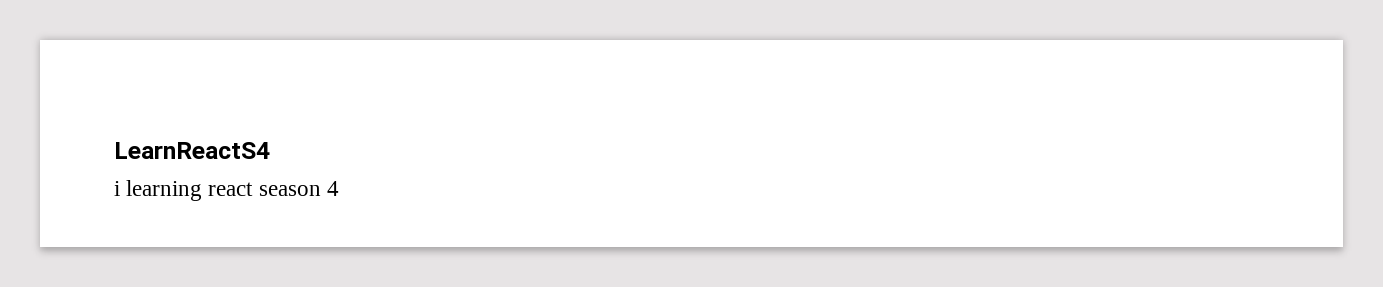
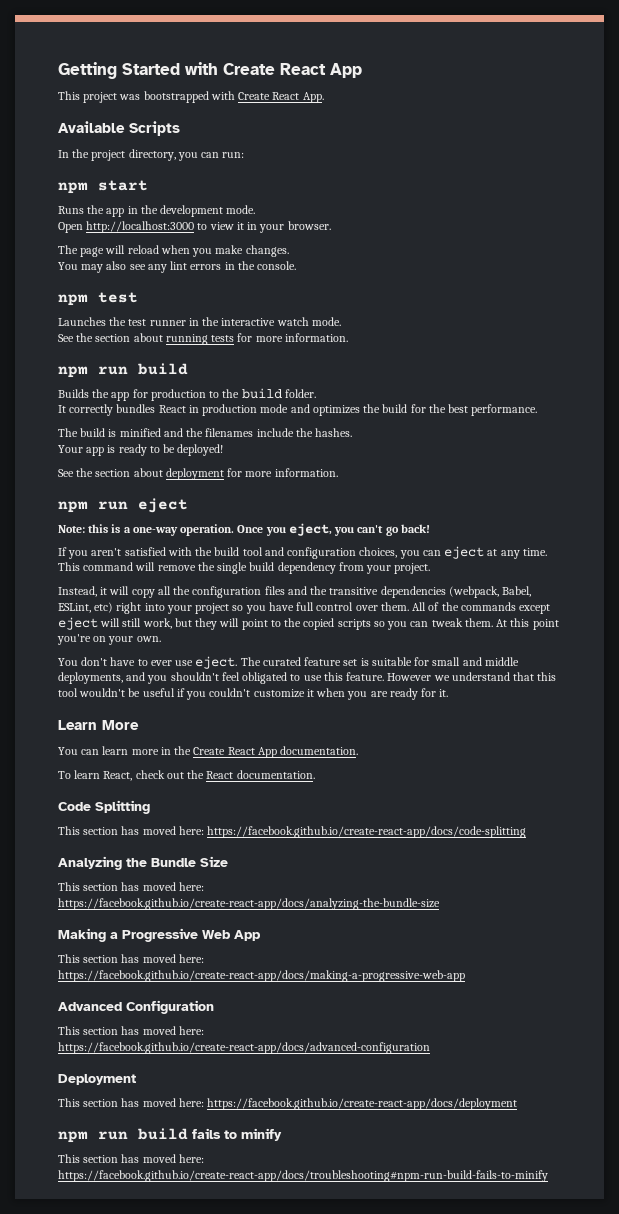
- LearnReactS4
- i learning react season 4
+ Getting Started with Create React App
+ This project was bootstrapped with Create React App.
+ Available Scripts
+ In the project directory, you can run:
+ npm start
+ Runs the app in the development mode.
+ Open http://localhost:3000 to view it in your browser.
+ The page will reload when you make changes.
+ You may also see any lint errors in the console.
+ npm test
+ Launches the test runner in the interactive watch mode.
+ See the section about running tests for more information.
+ npm run build
+ Builds the app for production to the build folder.
+ It correctly bundles React in production mode and optimizes the build for the best performance.
+ The build is minified and the filenames include the hashes.
+ Your app is ready to be deployed!
+ See the section about deployment for more information.
+ npm run eject
+ Note: this is a one-way operation. Once you eject, you can't go back!
+ If you aren't satisfied with the build tool and configuration choices, you can eject at any time. This command will remove the single build dependency from your project.
+ Instead, it will copy all the configuration files and the transitive dependencies (webpack, Babel, ESLint, etc) right into your project so you have full control over them. All of the commands except eject will still work, but they will point to the copied scripts so you can tweak them. At this point you're on your own.
+ You don't have to ever use eject. The curated feature set is suitable for small and middle deployments, and you shouldn't feel obligated to use this feature. However we understand that this tool wouldn't be useful if you couldn't customize it when you are ready for it.
+ Learn More
+ You can learn more in the Create React App documentation.
+ To learn React, check out the React documentation.
+ Code Splitting
+ This section has moved here: https://facebook.github.io/create-react-app/docs/code-splitting
+ Analyzing the Bundle Size
+ This section has moved here: https://facebook.github.io/create-react-app/docs/analyzing-the-bundle-size
+ Making a Progressive Web App
+ This section has moved here: https://facebook.github.io/create-react-app/docs/making-a-progressive-web-app
+ Advanced Configuration
+ This section has moved here: https://facebook.github.io/create-react-app/docs/advanced-configuration
+ Deployment
+ This section has moved here: https://facebook.github.io/create-react-app/docs/deployment
+ npm run build fails to minify
+ This section has moved here: https://facebook.github.io/create-react-app/docs/troubleshooting#npm-run-build-fails-to-minify

